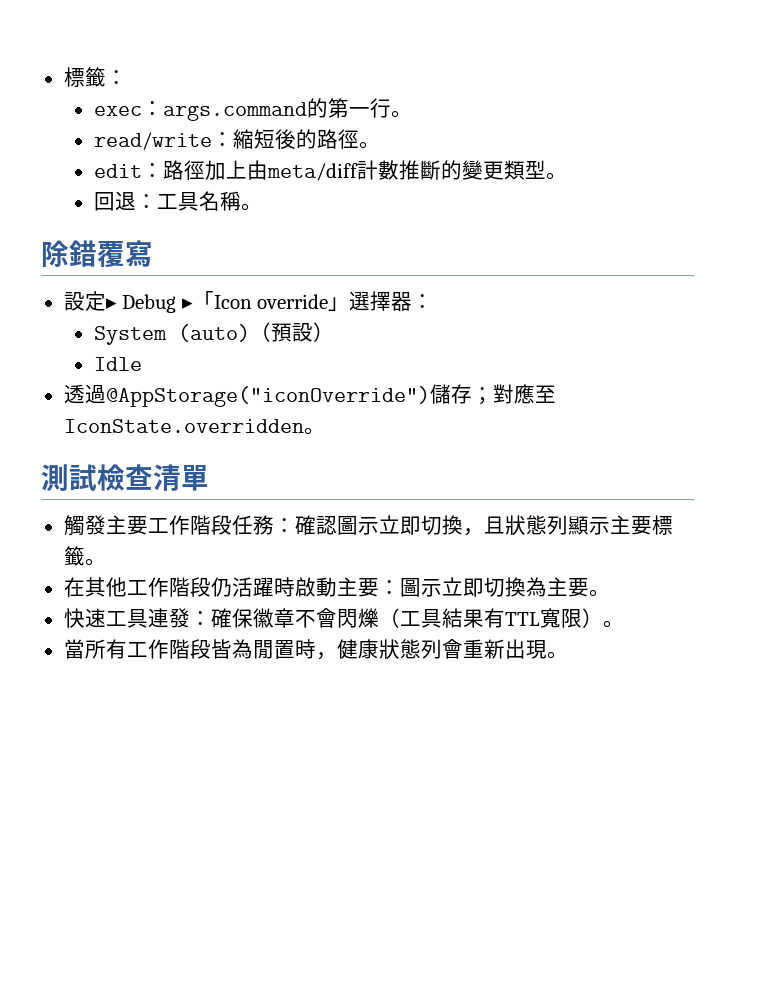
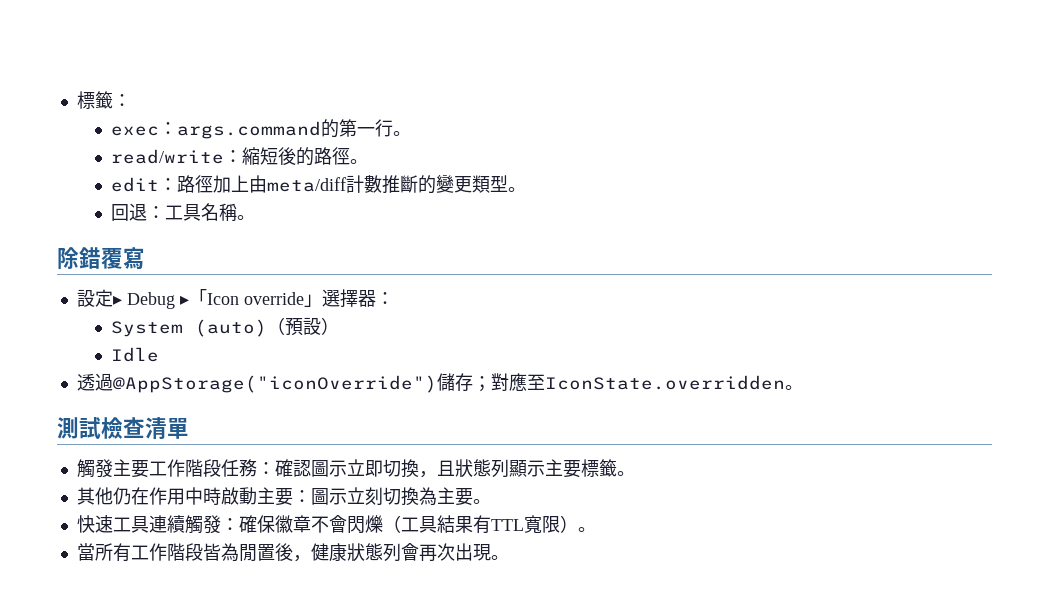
- 在其他工作階段仍活躍時啟動主要：圖示立即切換為主要。
+ 其他仍在作用中時啟動主要：圖示立刻切換為主要。
- 快速工具連發：確保徽章不會閃爍（工具結果有TTL寬限）。
+ 快速工具連續觸發：確保徽章不會閃爍（工具結果有TTL寬限）。
- 當所有工作階段皆為閒置時，健康狀態列會重新出現。
+ 當所有工作階段皆為閒置後，健康狀態列會再次出現。

